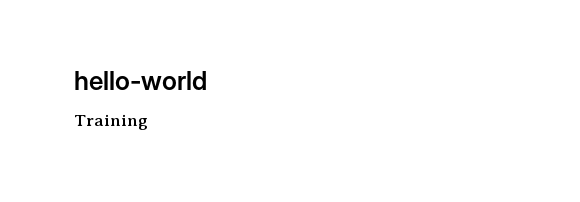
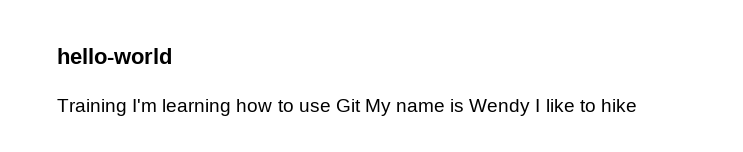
- Training
+ Training I'm learning how to use Git My name is Wendy I like to hike

